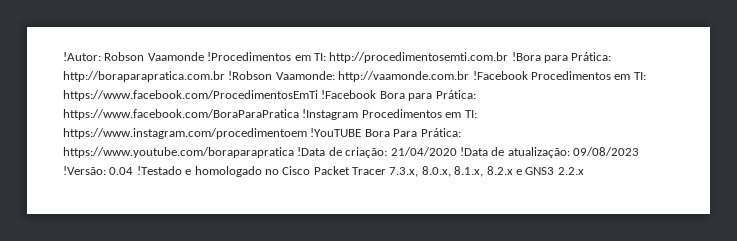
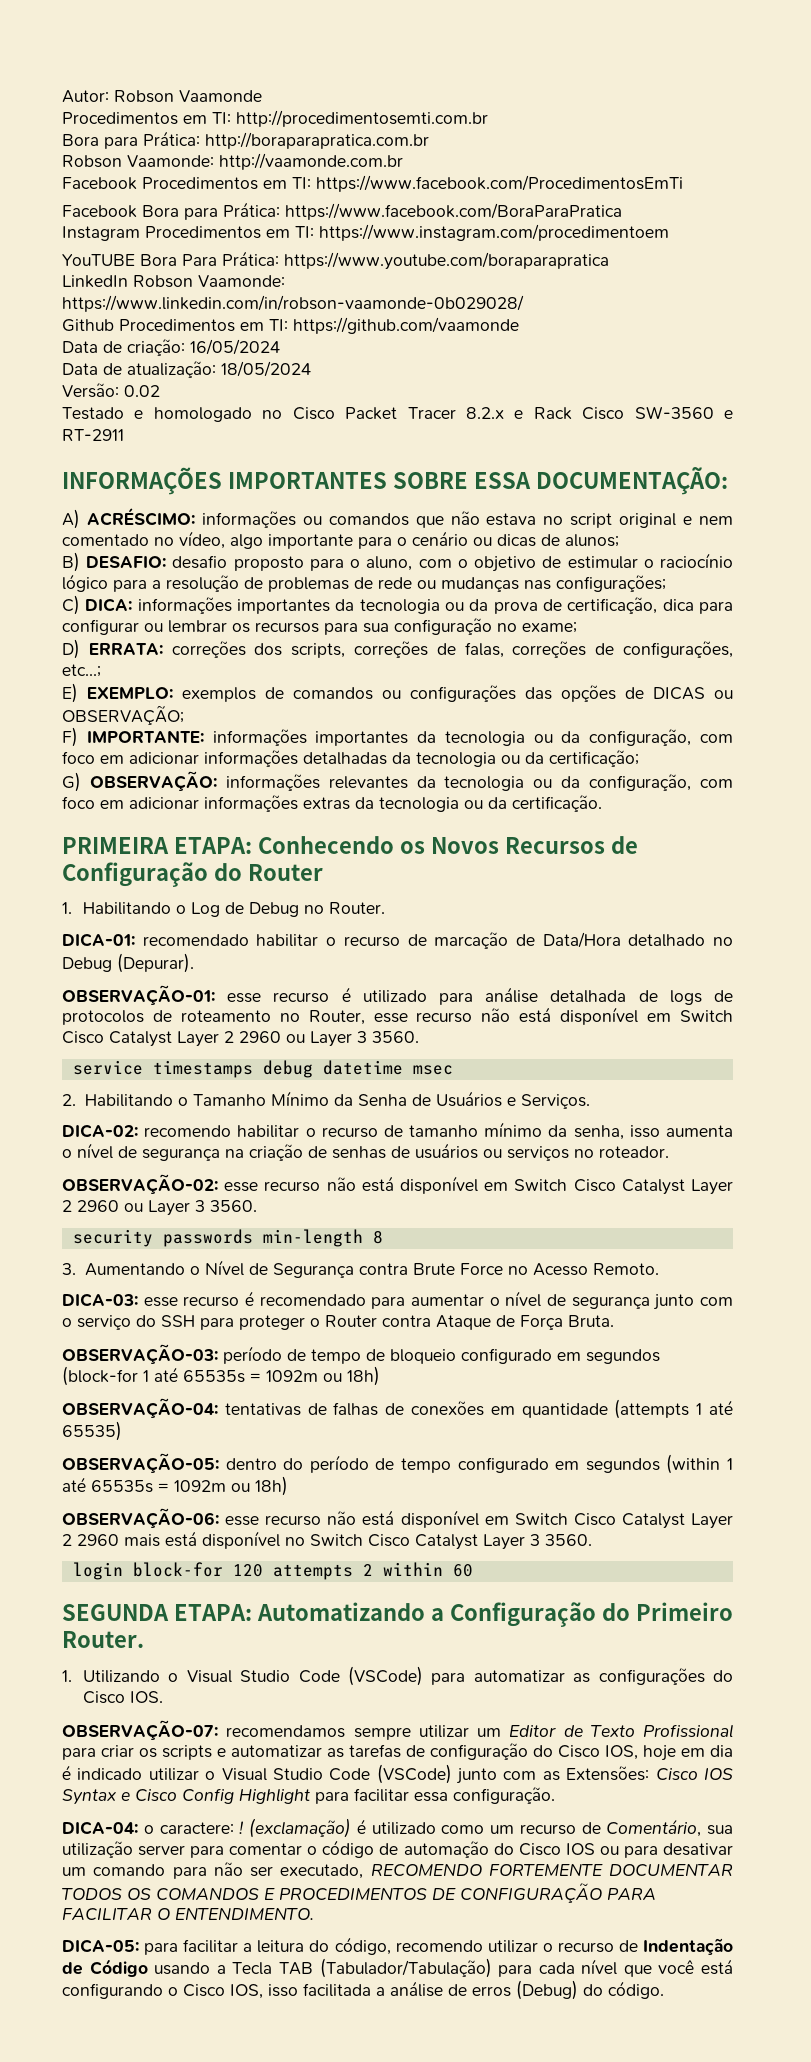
- !Autor: Robson Vaamonde !Procedimentos em TI: http://procedimentosemti.com.br !Bora para Prática: http://boraparapratica.com.br !Robson Vaamonde: http://vaamonde.com.br !Facebook Procedimentos em TI: https://www.facebook.com/ProcedimentosEmTi !Facebook Bora para Prática: https://www.facebook.com/BoraParaPratica !Instagram Procedimentos em TI: https://www.instagram.com/procedimentoem !YouTUBE Bora Para Prática: https://www.youtube.com/boraparapratica !Data de criação: 21/04/2020 !Data de atualização: 09/08/2023 !Versão: 0.04 !Testado e homologado no Cisco Packet Tracer 7.3.x, 8.0.x, 8.1.x, 8.2.x e GNS3 2.2.x
+ Autor: Robson Vaamonde
+ Procedimentos em TI: http://procedimentosemti.com.br
+ Bora para Prática: http://boraparapratica.com.br
+ Robson Vaamonde: http://vaamonde.com.br
+ Facebook Procedimentos em TI: https://www.facebook.com/ProcedimentosEmTi
+ Facebook Bora para Prática: https://www.facebook.com/BoraParaPratica
+ Instagram Procedimentos em TI: https://www.instagram.com/procedimentoem
+ YouTUBE Bora Para Prática: https://www.youtube.com/boraparapratica
+ LinkedIn Robson Vaamonde: https://www.linkedin.com/in/robson-vaamonde-0b029028/
+ Github Procedimentos em TI: https://github.com/vaamonde
+ Data de criação: 16/05/2024
+ Data de atualização: 18/05/2024
+ Versão: 0.02
+ Testado e homologado no Cisco Packet Tracer 8.2.x e Rack Cisco SW-3560 e RT-2911
+ INFORMAÇÕES IMPORTANTES SOBRE ESSA DOCUMENTAÇÃO:
+ A) ACRÉSCIMO: informações ou comandos que não estava no script original e nem comentado no vídeo, algo importante para o cenário ou dicas de alunos;
+ B) DESAFIO: desafio proposto para o aluno, com o objetivo de estimular o raciocínio lógico para a resolução de problemas de rede ou mudanças nas configurações;
+ C) DICA: informações importantes da tecnologia ou da prova de certificação, dica para configurar ou lembrar os recursos para sua configuração no exame;
+ D) ERRATA: correções dos scripts, correções de falas, correções de configurações, etc...;
+ E) EXEMPLO: exemplos de comandos ou configurações das opções de DICAS ou OBSERVAÇÃO;
+ F) IMPORTANTE: informações importantes da tecnologia ou da configuração, com foco em adicionar informações detalhadas da tecnologia ou da certificação;
+ G) OBSERVAÇÃO: informações relevantes da tecnologia ou da configuração, com foco em adicionar informações extras da tecnologia ou da certificação.
+ PRIMEIRA ETAPA: Conhecendo os Novos Recursos de Configuração do Router
+ 1. Habilitando o Log de Debug no Router.
+ DICA-01: recomendado habilitar o recurso de marcação de Data/Hora detalhado no Debug (Depurar).
+ OBSERVAÇÃO-01: esse recurso é utilizado para análise detalhada de logs de protocolos de roteamento no Router, esse recurso não está disponível em Switch Cisco Catalyst Layer 2 2960 ou Layer 3 3560.
+ service timestamps debug datetime msec
+ 2. Habilitando o Tamanho Mínimo da Senha de Usuários e Serviços.
+ DICA-02: recomendo habilitar o recurso de tamanho mínimo da senha, isso aumenta o nível de segurança na criação de senhas de usuários ou serviços no roteador.
+ OBSERVAÇÃO-02: esse recurso não está disponível em Switch Cisco Catalyst Layer 2 2960 ou Layer 3 3560.
+ security passwords min-length 8
+ 3. Aumentando o Nível de Segurança contra Brute Force no Acesso Remoto.
+ DICA-03: esse recurso é recomendado para aumentar o nível de segurança junto com o serviço do SSH para proteger o Router contra Ataque de Força Bruta.
+ OBSERVAÇÃO-03: período de tempo de bloqueio configurado em segundos (block-for 1 até 65535s = 1092m ou 18h)
+ OBSERVAÇÃO-04: tentativas de falhas de conexões em quantidade (attempts 1 até 65535)
+ OBSERVAÇÃO-05: dentro do período de tempo configurado em segundos (within 1 até 65535s = 1092m ou 18h)
+ OBSERVAÇÃO-06: esse recurso não está disponível em Switch Cisco Catalyst Layer 2 2960 mais está disponível no Switch Cisco Catalyst Layer 3 3560.
+ login block-for 120 attempts 2 within 60
+ SEGUNDA ETAPA: Automatizando a Configuração do Primeiro Router.
+ 1. Utilizando o Visual Studio Code (VSCode) para automatizar as configurações do Cisco IOS.
+ OBSERVAÇÃO-07: recomendamos sempre utilizar um Editor de Texto Profissional para criar os scripts e automatizar as tarefas de configuração do Cisco IOS, hoje em dia é indicado utilizar o Visual Studio Code (VSCode) junto com as Extensões: Cisco IOS Syntax e Cisco Config Highlight para facilitar essa configuração.
+ DICA-04: o caractere: ! (exclamação) é utilizado como um recurso de Comentário, sua utilização server para comentar o código de automação do Cisco IOS ou para desativar um comando para não ser executado, RECOMENDO FORTEMENTE DOCUMENTAR TODOS OS COMANDOS E PROCEDIMENTOS DE CONFIGURAÇÃO PARA FACILITAR O ENTENDIMENTO.
+ DICA-05: para facilitar a leitura do código, recomendo utilizar o recurso de Indentação de Código usando a Tecla TAB (Tabulador/Tabulação) para cada nível que você está configurando o Cisco IOS, isso facilitada a análise de erros (Debug) do código.

